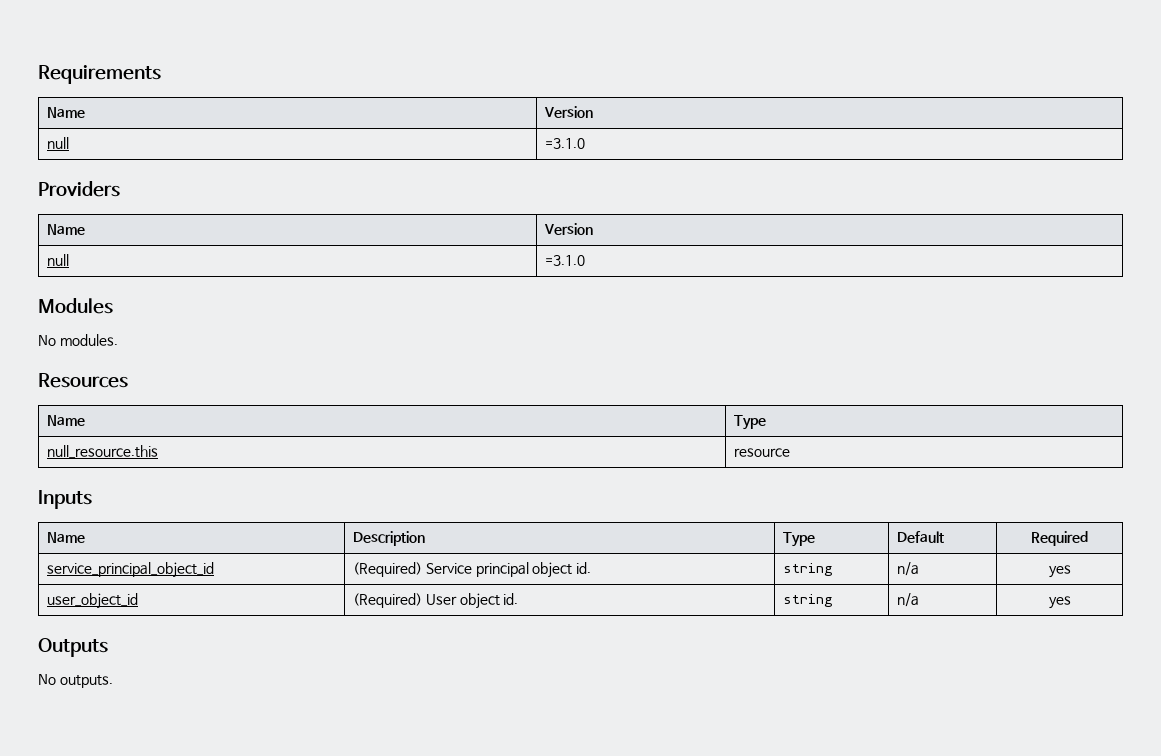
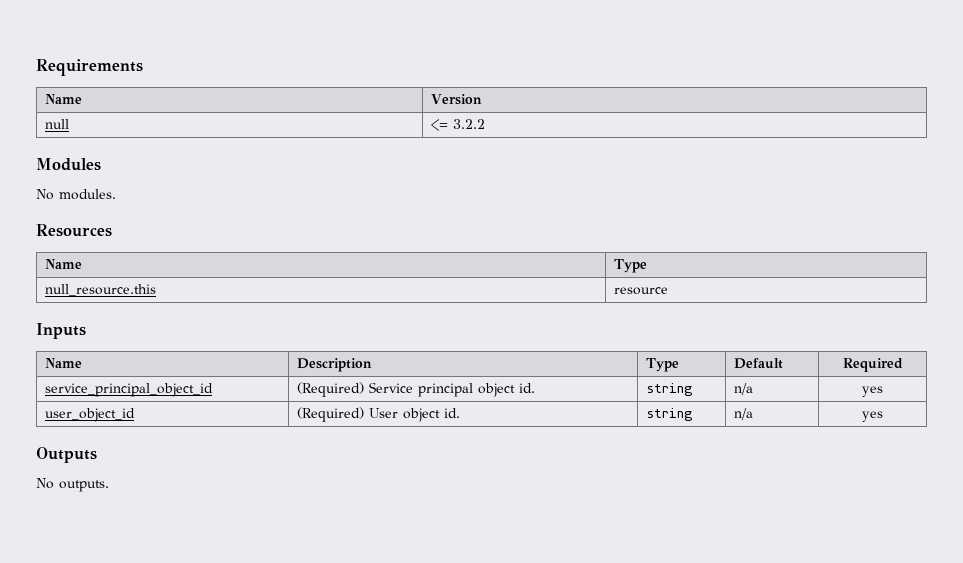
  Requirements
  Name | Version
- null | =3.1.0
- Providers
- Name | Version
- null | =3.1.0
+ null | <= 3.2.2

